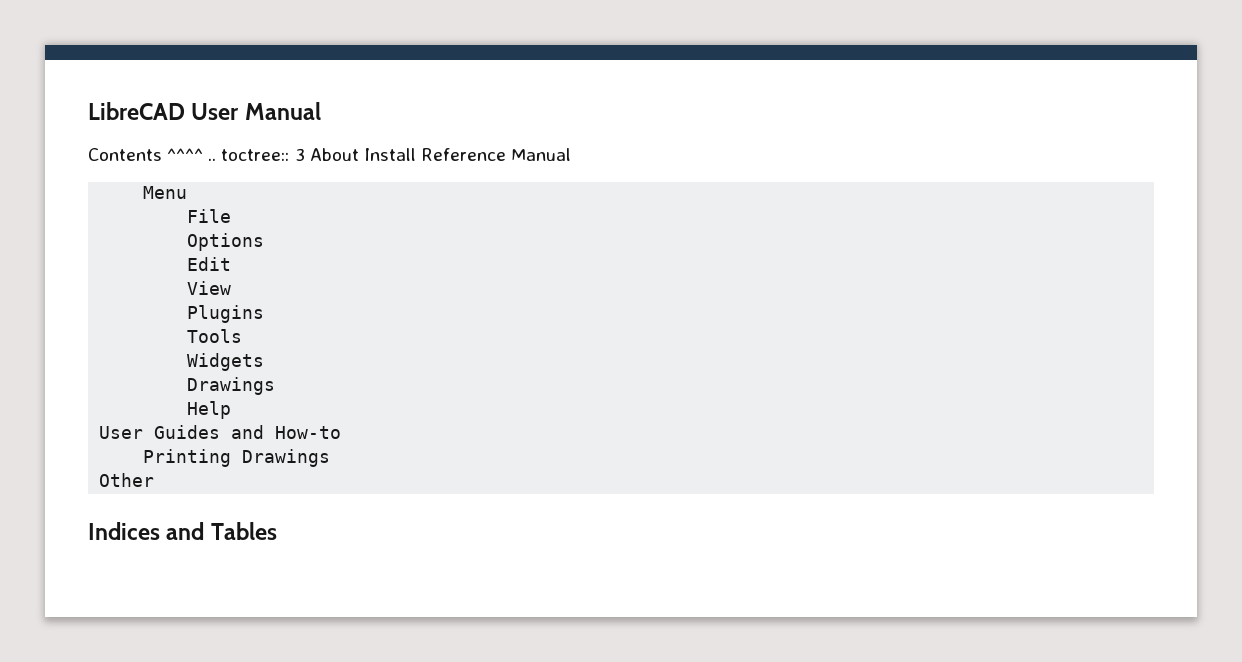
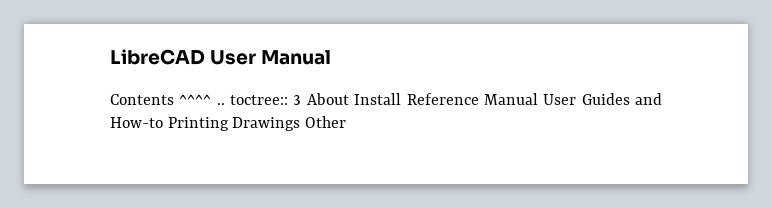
- Contents ^^^^ .. toctree:: 3 About Install Reference Manual
- Menu
- File
- Options
- Edit
- View
- Plugins
- Tools
- Widgets
- Drawings
- Help
- User Guides and How-to
- Printing Drawings
- Other
+ Contents ^^^^ .. toctree:: 3 About Install Reference Manual User Guides and How-to Printing Drawings Other
- Indices and Tables

